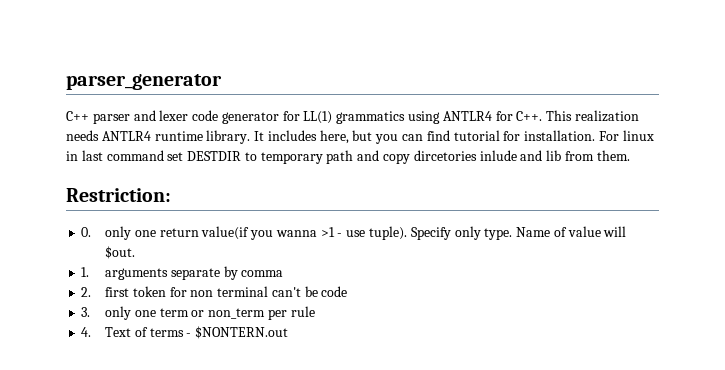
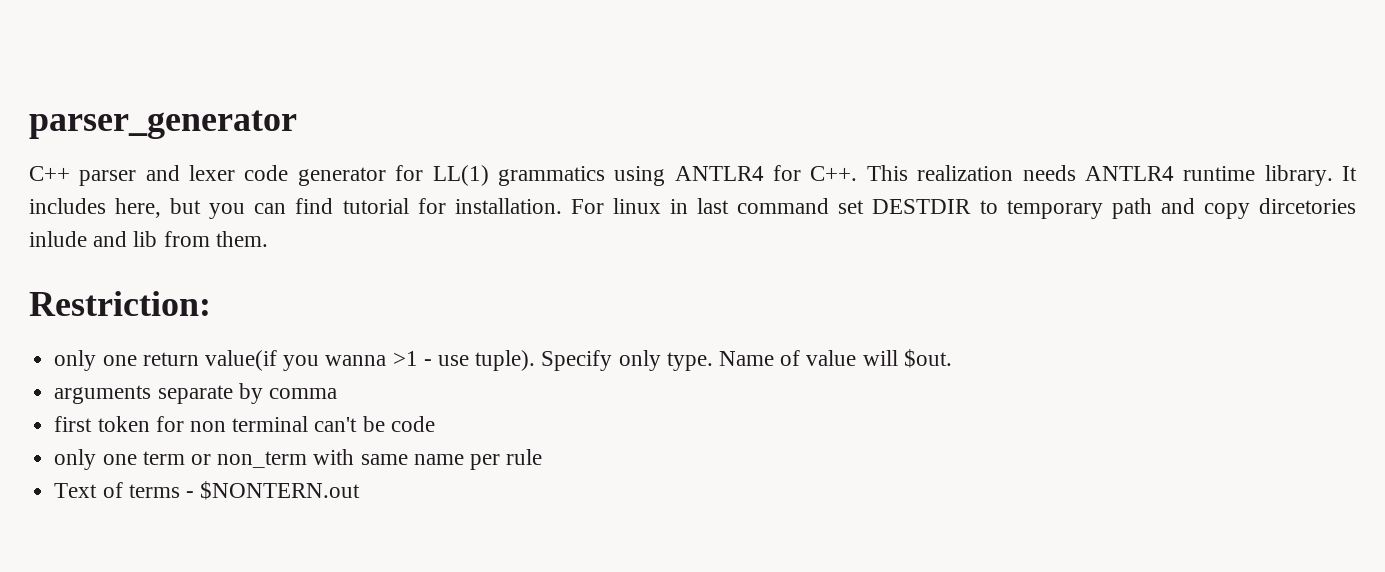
- 0. only one return value(if you wanna >1 - use tuple).
+ only one return value(if you wanna >1 - use tuple).
- 1. arguments separate by comma
+ arguments separate by comma
- 2. first token for non terminal can't be code
+ first token for non terminal can't be code
- 3. only one term or non_term per rule
+ only one term or non_term with same name per rule
- 4. Text of terms - $NONTERN.out
+ Text of terms - $NONTERN.out

